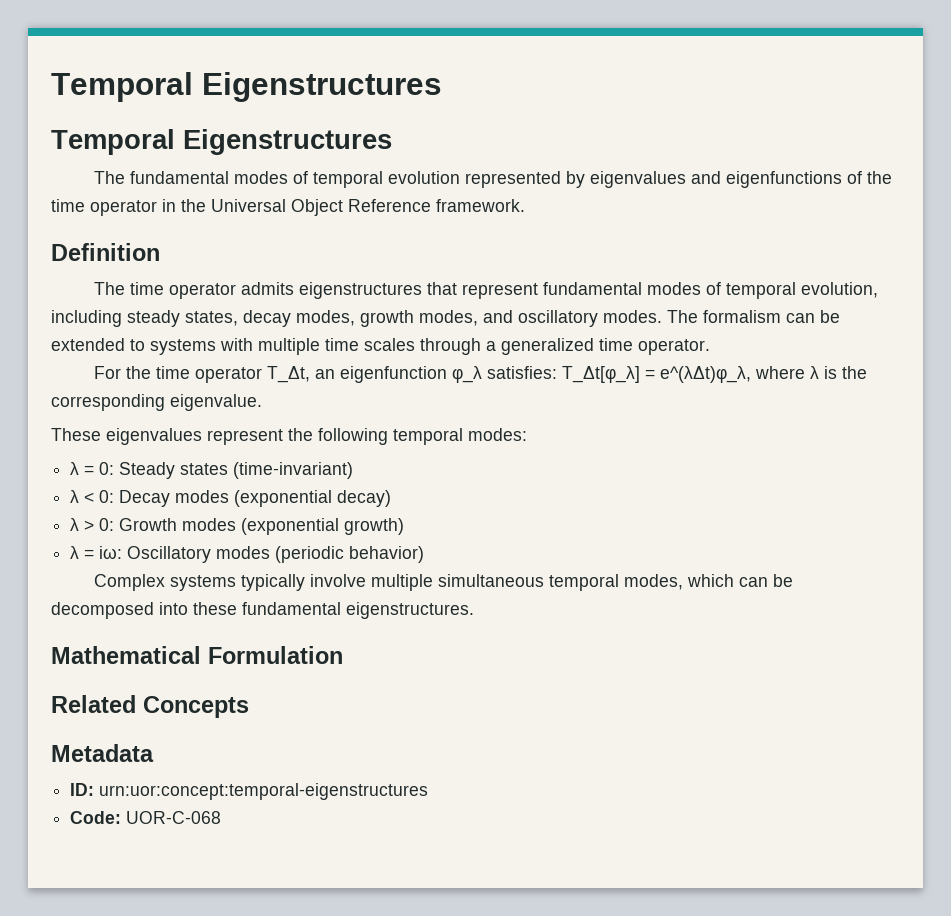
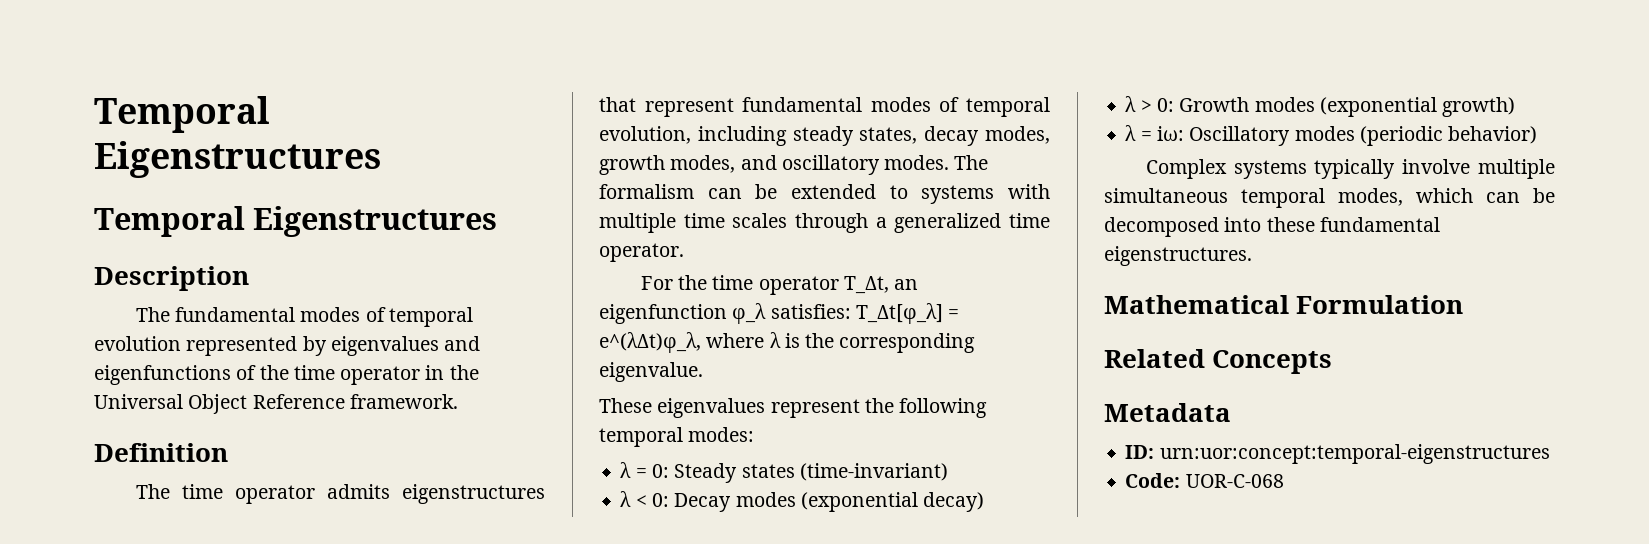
+ Description

